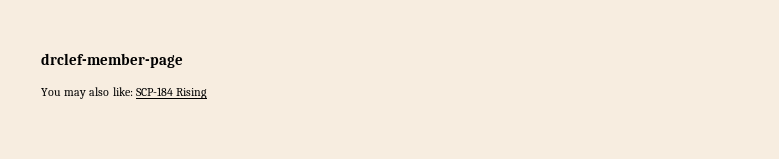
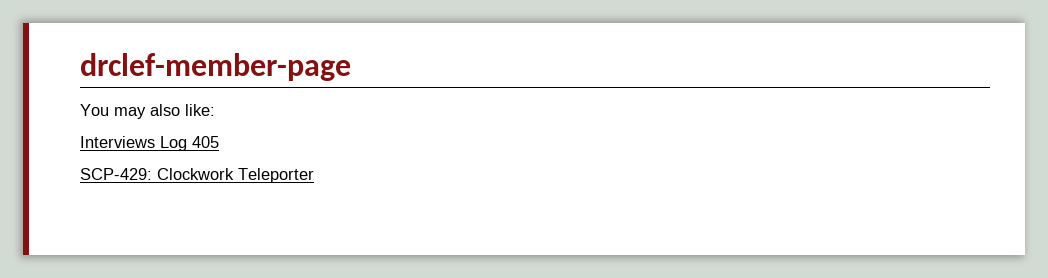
- You may also like: SCP-184 Rising
+ You may also like:
+ Interviews Log 405
+ SCP-429: Clockwork Teleporter

